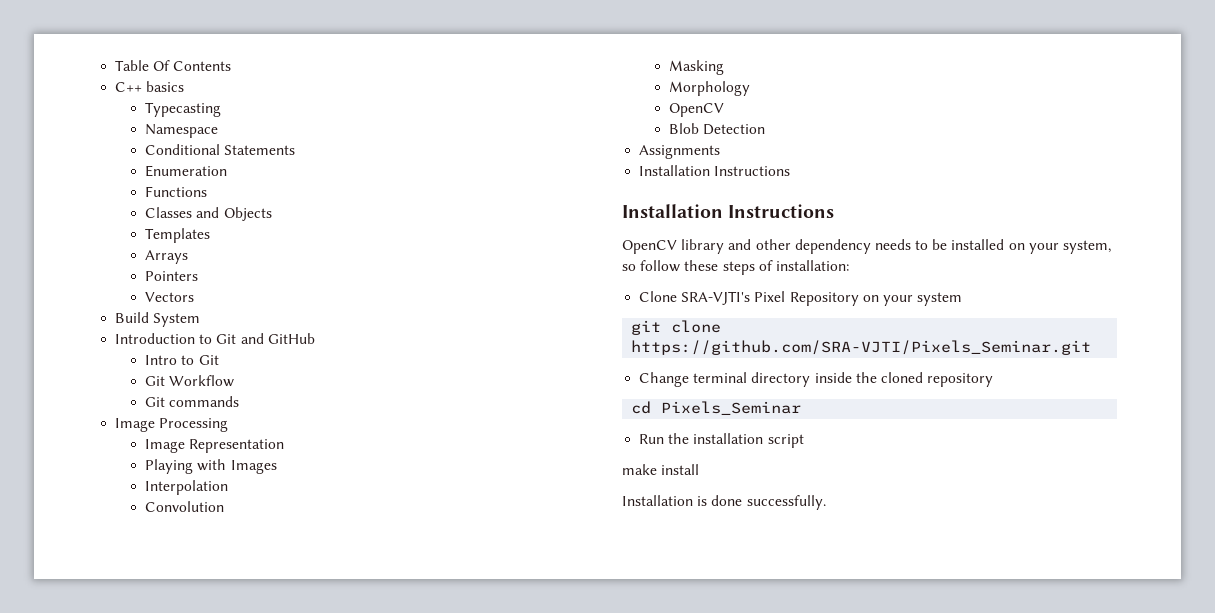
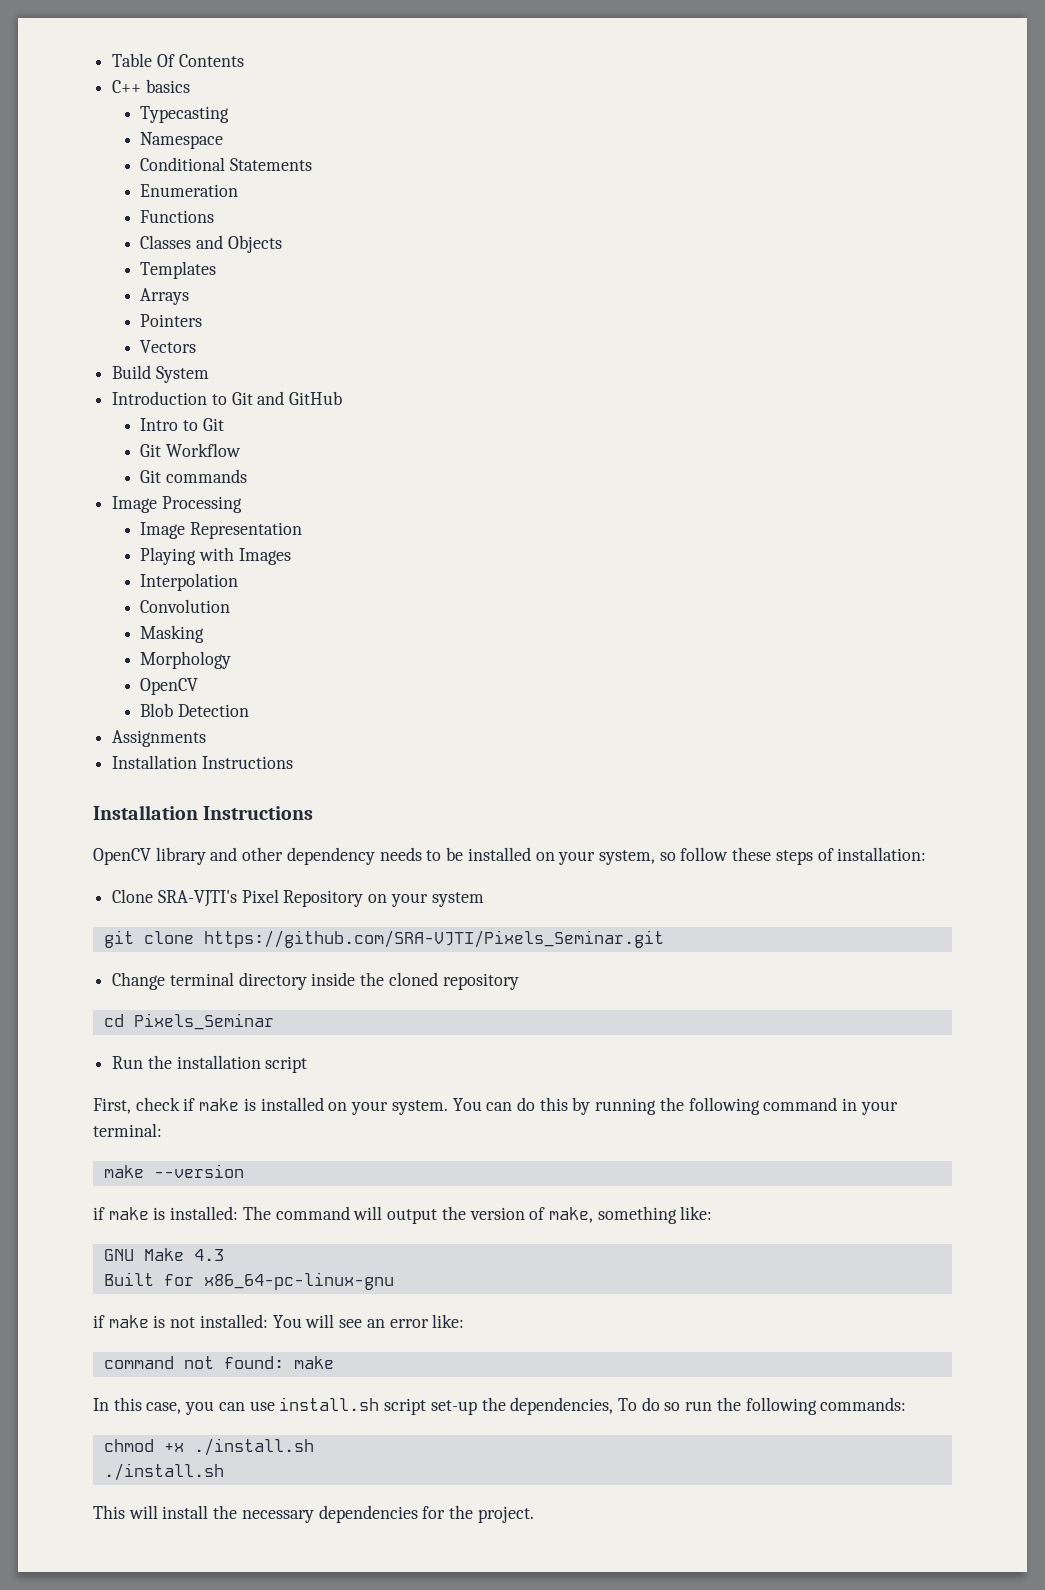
- make install
- Installation is done successfully.
+ First, check if make is installed on your system. You can do this by running the following command in your terminal:
+ make --version
+ if make is installed: The command will output the version of make, something like:
+ GNU Make 4.3
+ Built for x86_64-pc-linux-gnu
+ if make is not installed: You will see an error like:
+ command not found: make
+ In this case, you can use install.sh script set-up the dependencies, To do so run the following commands:
+ chmod +x ./install.sh
+ ./install.sh
+ This will install the necessary dependencies for the project.

